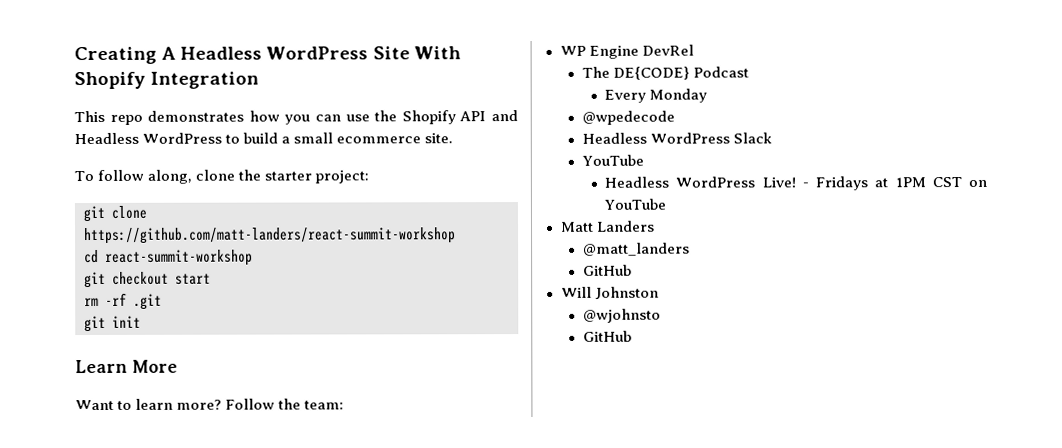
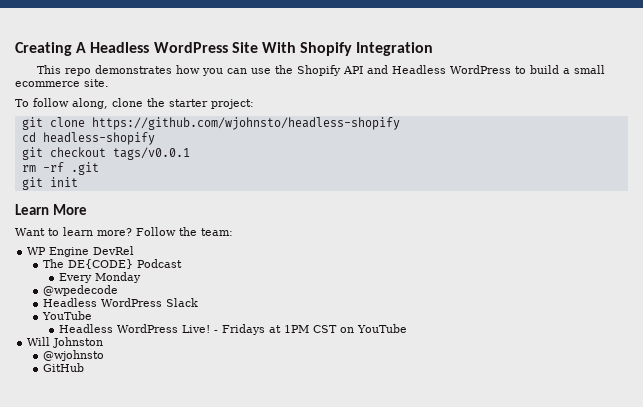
- git clone https://github.com/matt-landers/react-summit-workshop
+ git clone https://github.com/wjohnsto/headless-shopify
- cd react-summit-workshop
+ cd headless-shopify
- git checkout start
+ git checkout tags/v0.0.1
- Matt Landers
- @matt_landers
- GitHub

